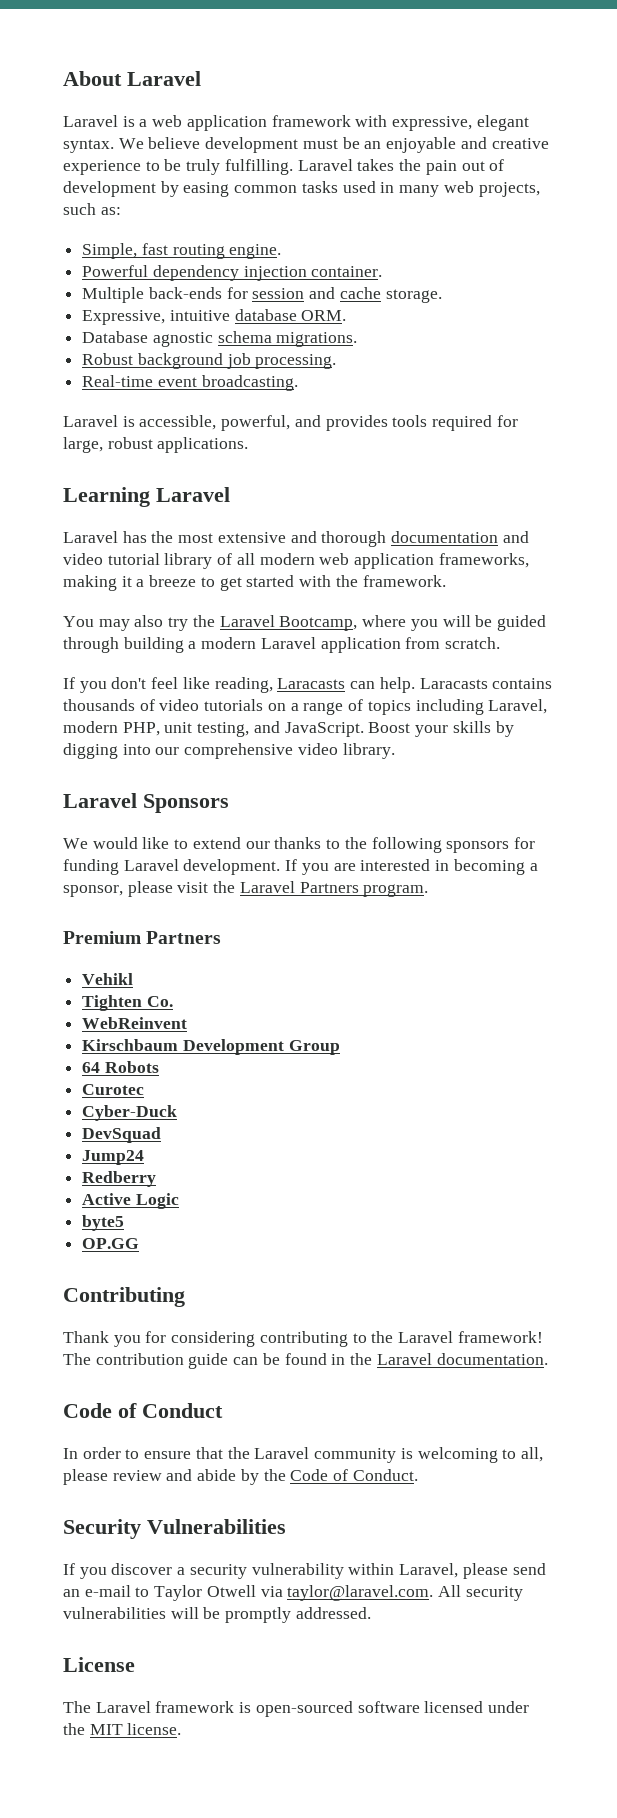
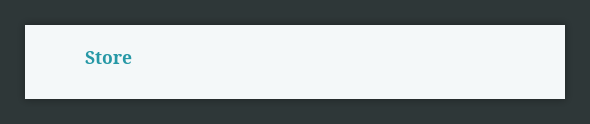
- About Laravel
- Laravel is a web application framework with expressive, elegant syntax. We believe development must be an enjoyable and creative experience to be truly fulfilling. Laravel takes the pain out of development by easing common tasks used in many web projects, such as:
- Simple, fast routing engine.
- Powerful dependency injection container.
- Multiple back-ends for session and cache storage.
- Expressive, intuitive database ORM.
- Database agnostic schema migrations.
- Robust background job processing.
- Real-time event broadcasting.
- Laravel is accessible, powerful, and provides tools required for large, robust applications.
- Learning Laravel
- Laravel has the most extensive and thorough documentation and video tutorial library of all modern web application frameworks, making it a breeze to get started with the framework.
- You may also try the Laravel Bootcamp, where you will be guided through building a modern Laravel application from scratch.
- If you don't feel like reading, Laracasts can help. Laracasts contains thousands of video tutorials on a range of topics including Laravel, modern PHP, unit testing, and JavaScript. Boost your skills by digging into our comprehensive video library.
- Laravel Sponsors
- We would like to extend our thanks to the following sponsors for funding Laravel development. If you are interested in becoming a sponsor, please visit the Laravel Partners program.
- Premium Partners
- Vehikl
- Tighten Co.
- WebReinvent
- Kirschbaum Development Group
- 64 Robots
- Curotec
- Cyber-Duck
- DevSquad
- Jump24
- Redberry
- Active Logic
- byte5
- OP.GG
- Contributing
- Thank you for considering contributing to the Laravel framework! The contribution guide can be found in the Laravel documentation.
- Code of Conduct
- In order to ensure that the Laravel community is welcoming to all, please review and abide by the Code of Conduct.
- Security Vulnerabilities
- If you discover a security vulnerability within Laravel, please send an e-mail to Taylor Otwell via taylor@laravel.com. All security vulnerabilities will be promptly addressed.
- License
- The Laravel framework is open-sourced software licensed under the MIT license.
+ Store

